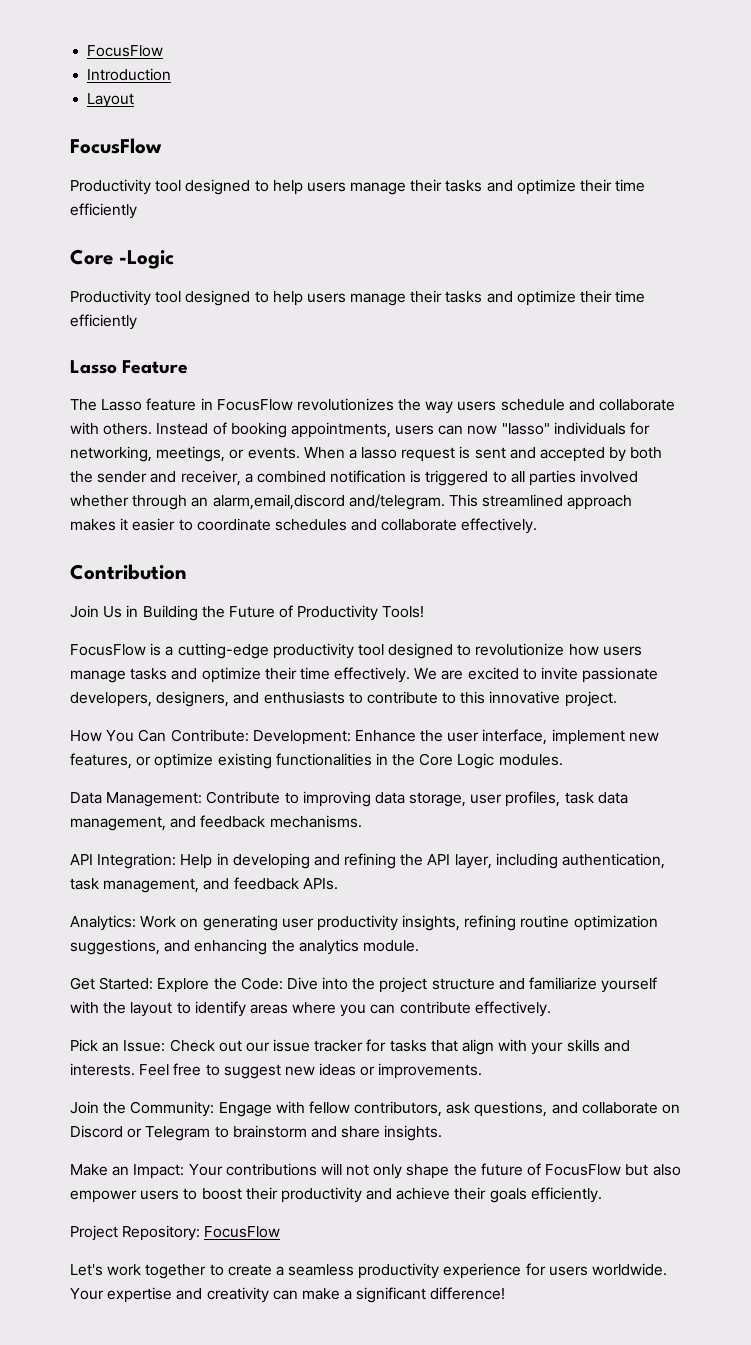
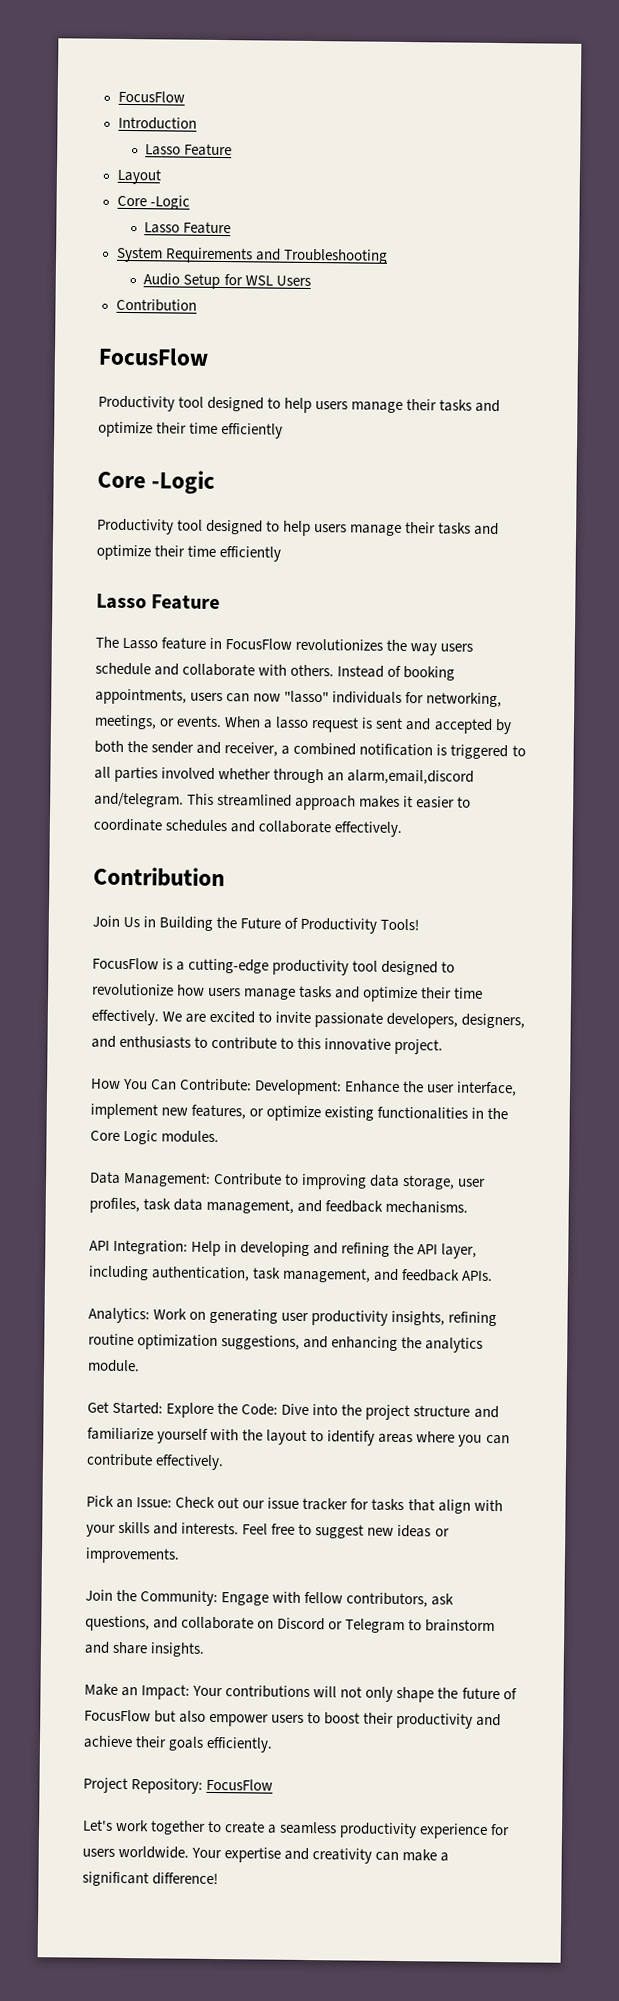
  Introduction
+ Lasso Feature
  Layout
+ Core -Logic
+ Lasso Feature
+ System Requirements and Troubleshooting
+ Audio Setup for WSL Users
+ Contribution

